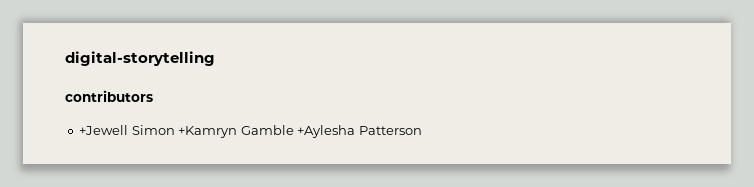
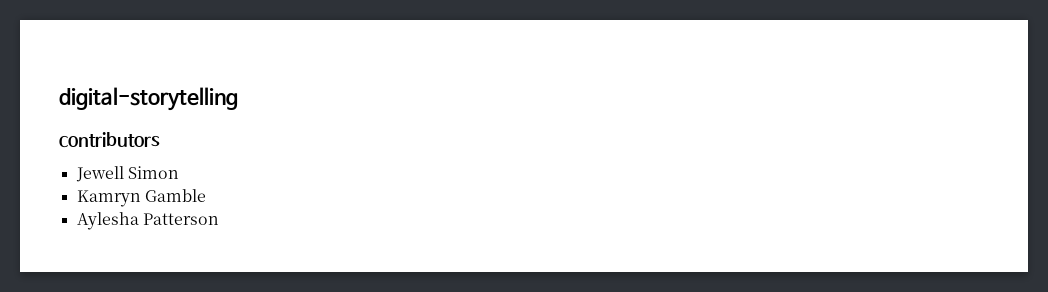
- +Jewell Simon +Kamryn Gamble +Aylesha Patterson
+ Jewell Simon
+ Kamryn Gamble
+ Aylesha Patterson

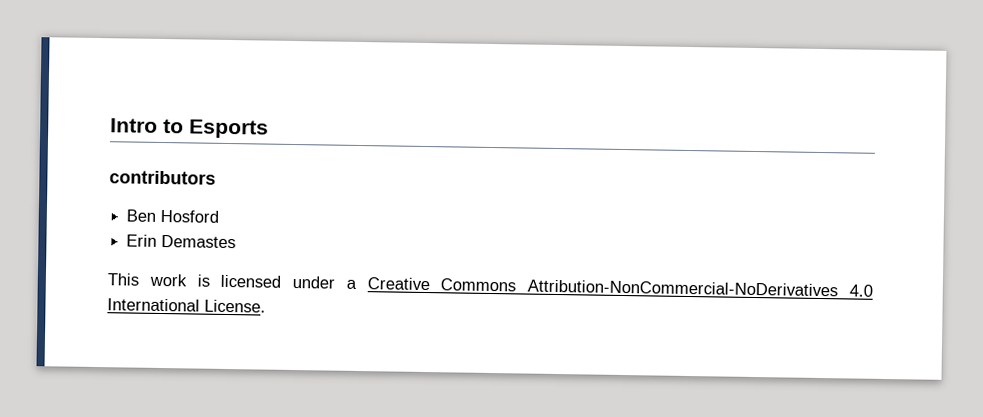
- digital-storytelling
+ Intro to Esports
  contributors
- Jewell Simon
- Kamryn Gamble
- Aylesha Patterson
+ Ben Hosford
+ Erin Demastes
+ This work is licensed under a Creative Commons Attribution-NonCommercial-NoDerivatives 4.0 International License.

